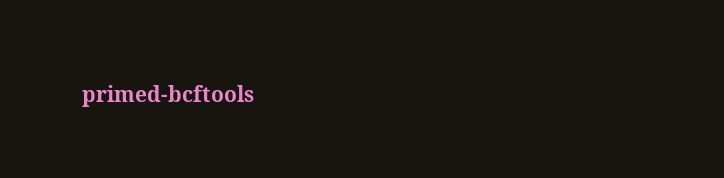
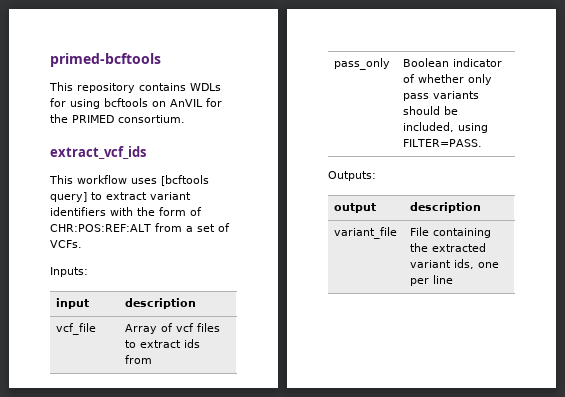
+ This repository contains WDLs for using bcftools on AnVIL for the PRIMED consortium.
+ extract_vcf_ids
+ This workflow uses [bcftools query] to extract variant identifiers with the form of CHR:POS:REF:ALT from a set of VCFs.
+ Inputs:
+ input | description
+ vcf_file | Array of vcf files to extract ids from
+ pass_only | Boolean indicator of whether only pass variants should be included, using FILTER=PASS.
+ Outputs:
+ output | description
+ variant_file | File containing the extracted variant ids, one per line

